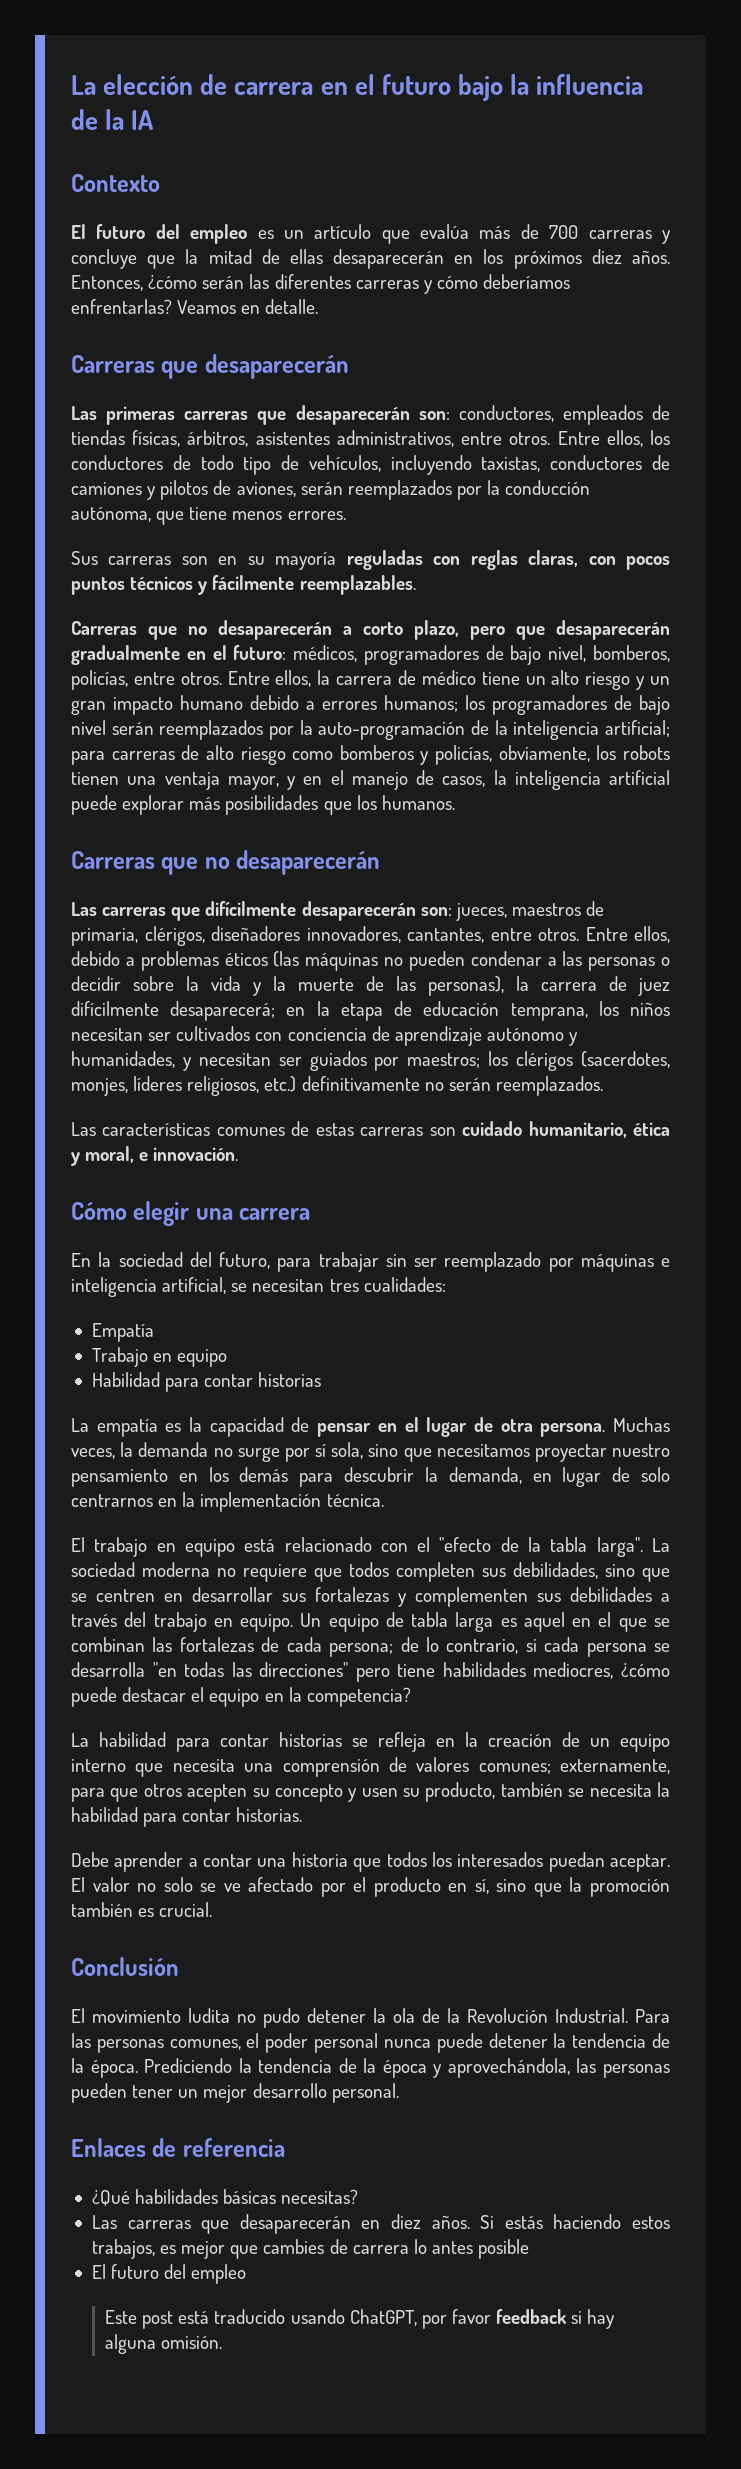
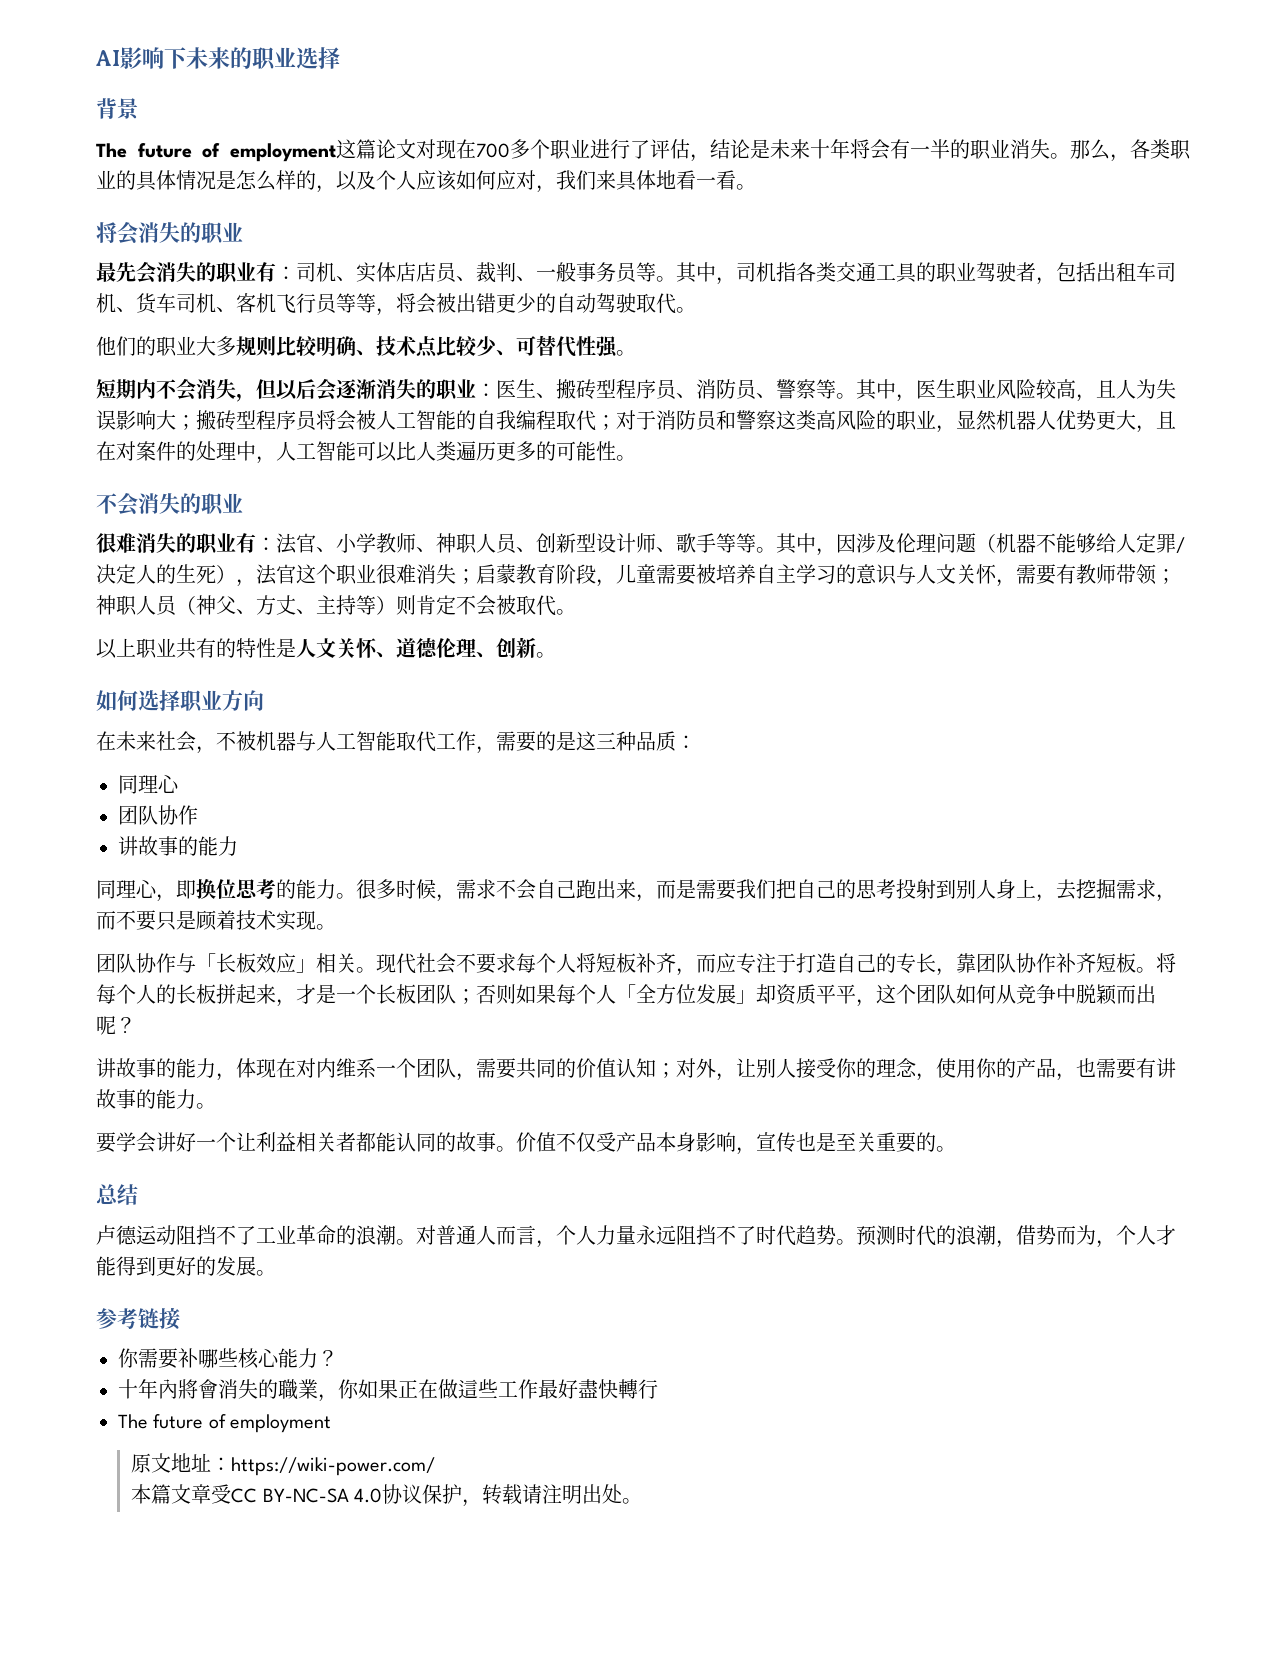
- La elección de carrera en el futuro bajo la influencia de la IA
- Contexto
- El futuro del empleo es un artículo que evalúa más de 700 carreras y concluye que la mitad de ellas desaparecerán en los próximos diez años. Entonces, ¿cómo serán las diferentes carreras y cómo deberíamos enfrentarlas? Veamos en detalle.
- Carreras que desaparecerán
- Las primeras carreras que desaparecerán son: conductores, empleados de tiendas físicas, árbitros, asistentes administrativos, entre otros. Entre ellos, los conductores de todo tipo de vehículos, incluyendo taxistas, conductores de camiones y pilotos de aviones, serán reemplazados por la conducción autónoma, que tiene menos errores.
- Sus carreras son en su mayoría reguladas con reglas claras, con pocos puntos técnicos y fácilmente reemplazables.
- Carreras que no desaparecerán a corto plazo, pero que desaparecerán gradualmente en el futuro: médicos, programadores de bajo nivel, bomberos, policías, entre otros. Entre ellos, la carrera de médico tiene un alto riesgo y un gran impacto humano debido a errores humanos; los programadores de bajo nivel serán reemplazados por la auto-programación de la inteligencia artificial; para carreras de alto riesgo como bomberos y policías, obviamente, los robots tienen una ventaja mayor, y en el manejo de casos, la inteligencia artificial puede explorar más posibilidades que los humanos.
- Carreras que no desaparecerán
- Las carreras que difícilmente desaparecerán son: jueces, maestros de primaria, clérigos, diseñadores innovadores, cantantes, entre otros. Entre ellos, debido a problemas éticos (las máquinas no pueden condenar a las personas o decidir sobre la vida y la muerte de las personas), la carrera de juez difícilmente desaparecerá; en la etapa de educación temprana, los niños necesitan ser cultivados con conciencia de aprendizaje autónomo y humanidades, y necesitan ser guiados por maestros; los clérigos (sacerdotes, monjes, líderes religiosos, etc.) definitivamente no serán reemplazados.
- Las características comunes de estas carreras son cuidado humanitario, ética y moral, e innovación.
- Cómo elegir una carrera
- En la sociedad del futuro, para trabajar sin ser reemplazado por máquinas e inteligencia artificial, se necesitan tres cualidades:
- Empatía
- Trabajo en equipo
- Habilidad para contar historias
- La empatía es la capacidad de pensar en el lugar de otra persona. Muchas veces, la demanda no surge por sí sola, sino que necesitamos proyectar nuestro pensamiento en los demás para descubrir la demanda, en lugar de solo centrarnos en la implementación técnica.
- El trabajo en equipo está relacionado con el "efecto de la tabla larga". La sociedad moderna no requiere que todos completen sus debilidades, sino que se centren en desarrollar sus fortalezas y complementen sus debilidades a través del trabajo en equipo. Un equipo de tabla larga es aquel en el que se combinan las fortalezas de cada persona; de lo contrario, si cada persona se desarrolla "en todas las direcciones" pero tiene habilidades mediocres, ¿cómo puede destacar el equipo en la competencia?
- La habilidad para contar historias se refleja en la creación de un equipo interno que necesita una comprensión de valores comunes; externamente, para que otros acepten su concepto y usen su producto, también se necesita la habilidad para contar historias.
- Debe aprender a contar una historia que todos los interesados puedan aceptar. El valor no solo se ve afectado por el producto en sí, sino que la promoción también es crucial.
- Conclusión
- El movimiento ludita no pudo detener la ola de la Revolución Industrial. Para las personas comunes, el poder personal nunca puede detener la tendencia de la época. Prediciendo la tendencia de la época y aprovechándola, las personas pueden tener un mejor desarrollo personal.
- Enlaces de referencia
- ¿Qué habilidades básicas necesitas?
- Las carreras que desaparecerán en diez años. Si estás haciendo estos trabajos, es mejor que cambies de carrera lo antes posible
- El futuro del empleo
- Este post está traducido usando ChatGPT, por favor feedback si hay alguna omisión.
+ AI影响下未来的职业选择
+ 背景
+ The future of employment这篇论文对现在700多个职业进行了评估，结论是未来十年将会有一半的职业消失。那么，各类职业的具体情况是怎么样的，以及个人应该如何应对，我们来具体地看一看。
+ 将会消失的职业
+ 最先会消失的职业有：司机、实体店店员、裁判、一般事务员等。其中，司机指各类交通工具的职业驾驶者，包括出租车司机、货车司机、客机飞行员等等，将会被出错更少的自动驾驶取代。
+ 他们的职业大多规则比较明确、技术点比较少、可替代性强。
+ 短期内不会消失，但以后会逐渐消失的职业：医生、搬砖型程序员、消防员、警察等。其中，医生职业风险较高，且人为失误影响大；搬砖型程序员将会被人工智能的自我编程取代；对于消防员和警察这类高风险的职业，显然机器人优势更大，且在对案件的处理中，人工智能可以比人类遍历更多的可能性。
+ 不会消失的职业
+ 很难消失的职业有：法官、小学教师、神职人员、创新型设计师、歌手等等。其中，因涉及伦理问题（机器不能够给人定罪/决定人的生死），法官这个职业很难消失；启蒙教育阶段，儿童需要被培养自主学习的意识与人文关怀，需要有教师带领；神职人员（神父、方丈、主持等）则肯定不会被取代。
+ 以上职业共有的特性是人文关怀、道德伦理、创新。
+ 如何选择职业方向
+ 在未来社会，不被机器与人工智能取代工作，需要的是这三种品质：
+ 同理心
+ 团队协作
+ 讲故事的能力
+ 同理心，即换位思考的能力。很多时候，需求不会自己跑出来，而是需要我们把自己的思考投射到别人身上，去挖掘需求，而不要只是顾着技术实现。
+ 团队协作与「长板效应」相关。现代社会不要求每个人将短板补齐，而应专注于打造自己的专长，靠团队协作补齐短板。将每个人的长板拼起来，才是一个长板团队；否则如果每个人「全方位发展」却资质平平，这个团队如何从竞争中脱颖而出呢？
+ 讲故事的能力，体现在对内维系一个团队，需要共同的价值认知；对外，让别人接受你的理念，使用你的产品，也需要有讲故事的能力。
+ 要学会讲好一个让利益相关者都能认同的故事。价值不仅受产品本身影响，宣传也是至关重要的。
+ 总结
+ 卢德运动阻挡不了工业革命的浪潮。对普通人而言，个人力量永远阻挡不了时代趋势。预测时代的浪潮，借势而为，个人才能得到更好的发展。
+ 参考链接
+ 你需要补哪些核心能力？
+ 十年內將會消失的職業，你如果正在做這些工作最好盡快轉行
+ The future of employment
+ 原文地址：https://wiki-power.com/
+ 本篇文章受CC BY-NC-SA 4.0协议保护，转载请注明出处。

